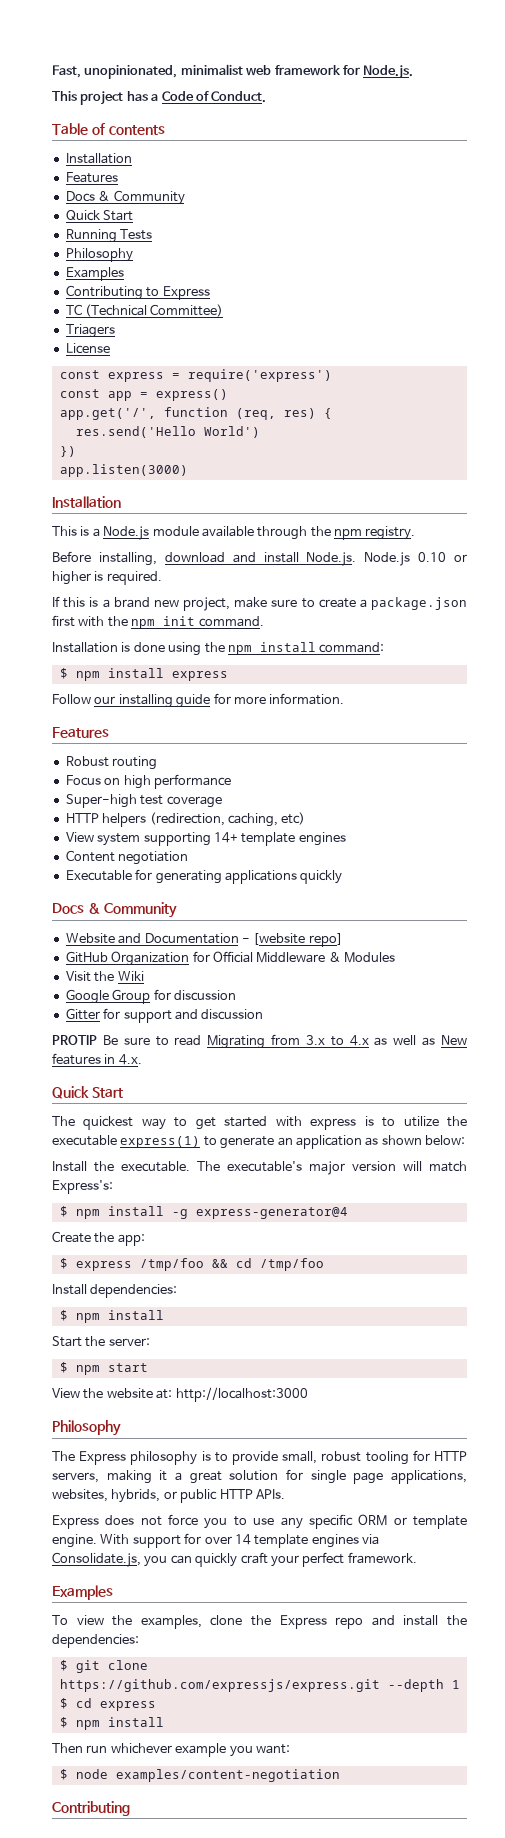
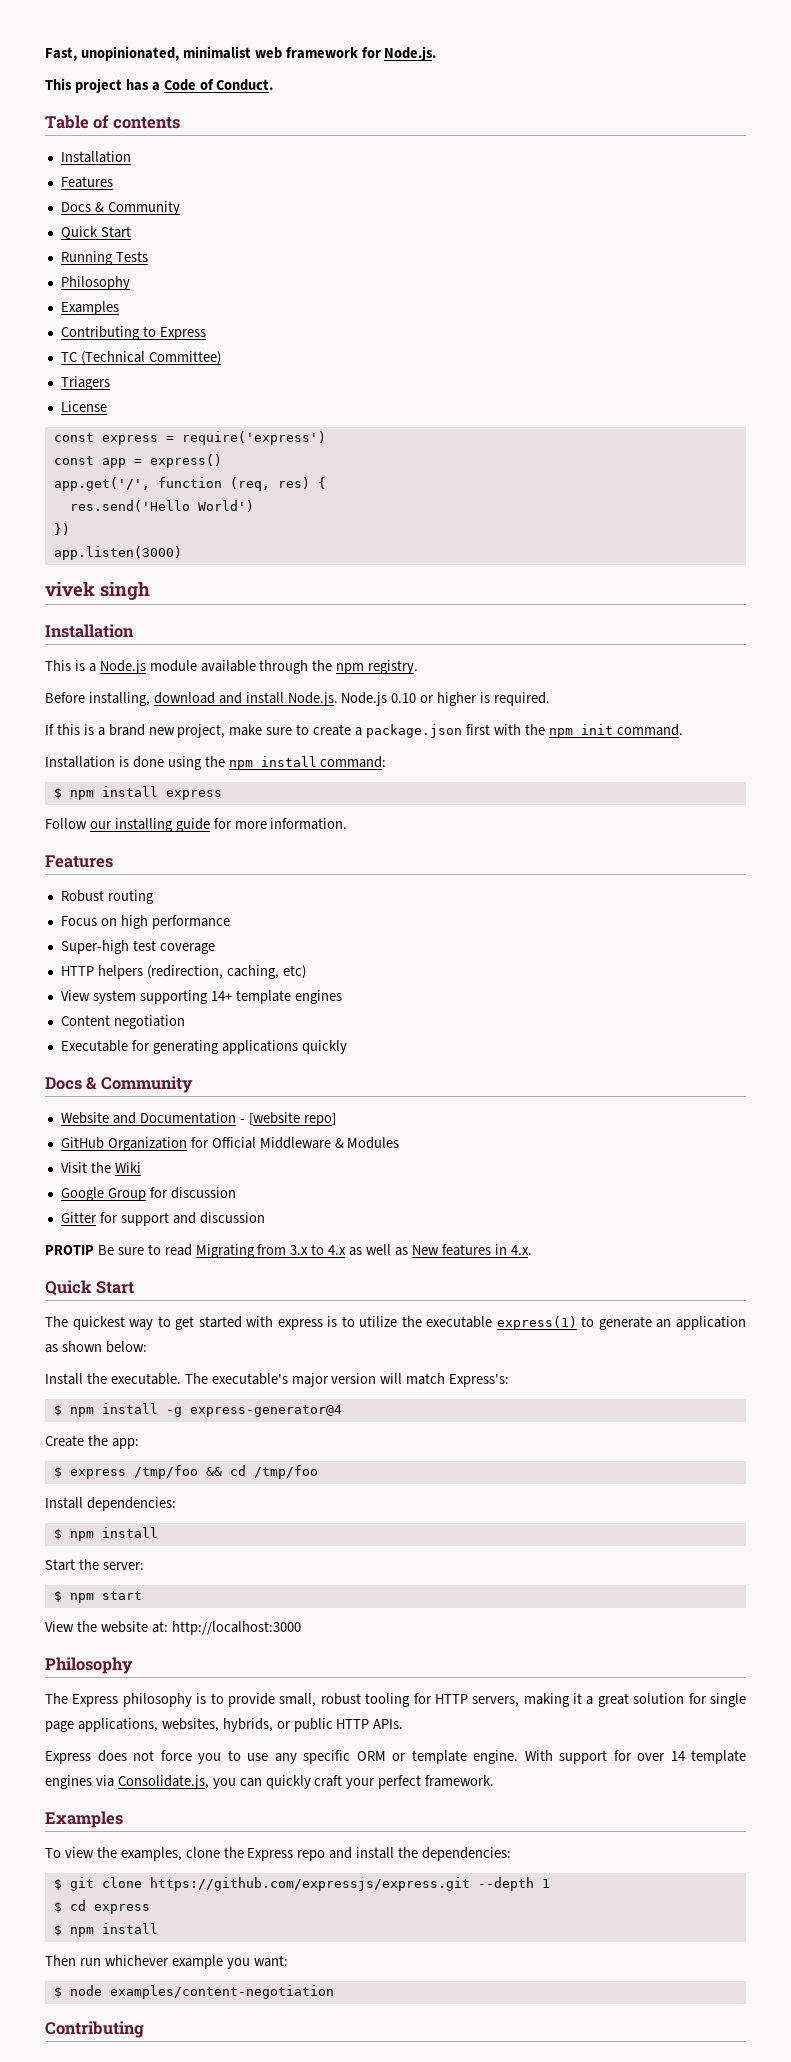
+ vivek singh

